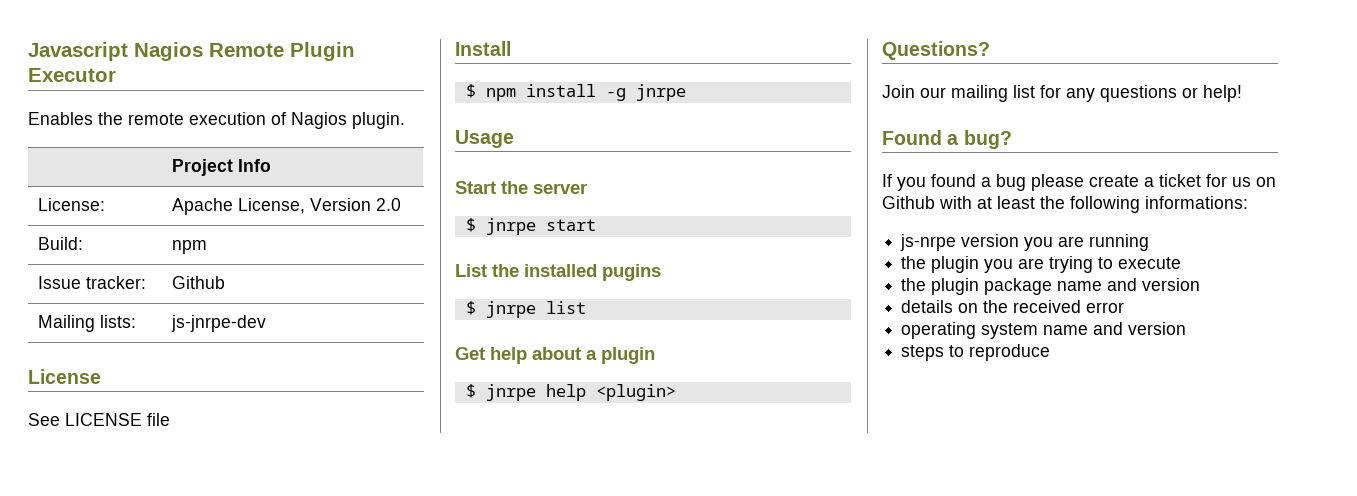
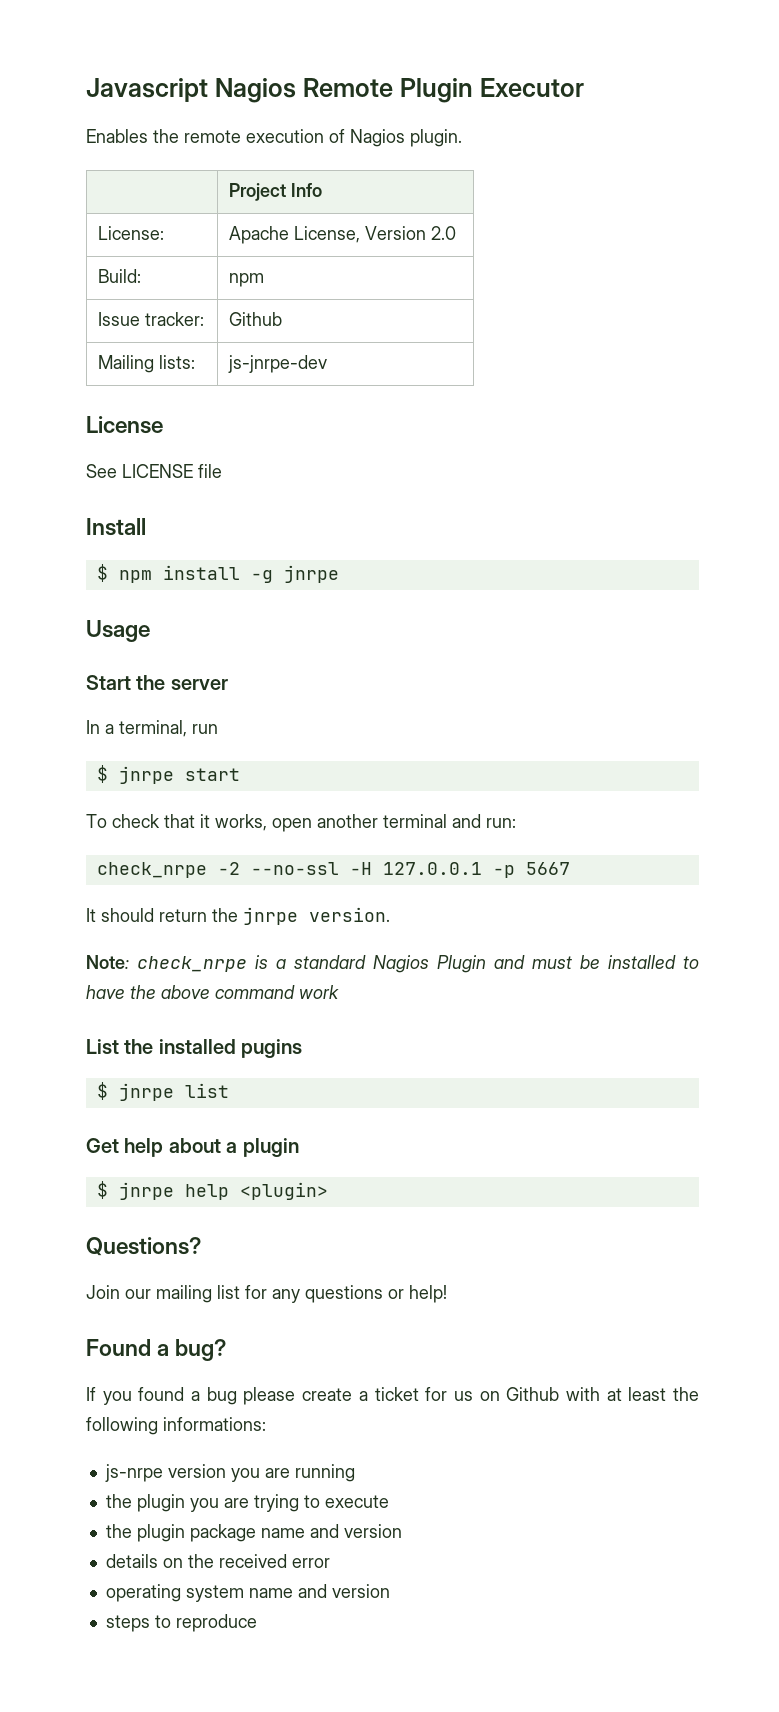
+ In a terminal, run
+ To check that it works, open another terminal and run:
+ check_nrpe -2 --no-ssl -H 127.0.0.1 -p 5667
+ It should return the jnrpe version.
+ Note: check_nrpe is a standard Nagios Plugin and must be installed to have the above command work

